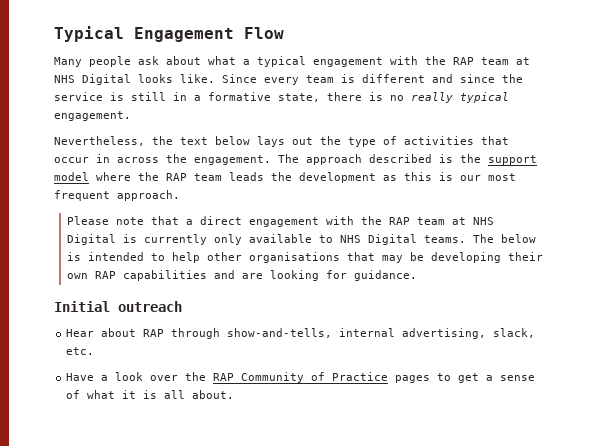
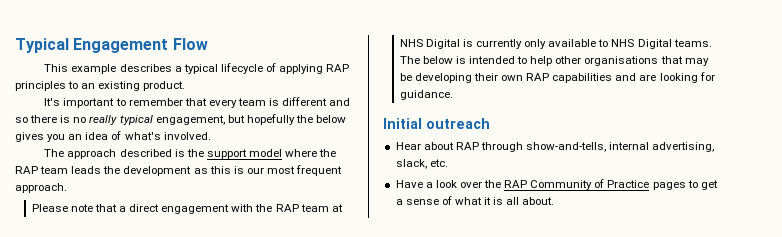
- Many people ask about what a typical engagement with the RAP team at NHS Digital looks like. Since every team is different and since the service is still in a formative state, there is no really typical engagement.
- Nevertheless, the text below lays out the type of activities that occur in across the engagement. The approach described is the support model where the RAP team leads the development as this is our most frequent approach.
+ This example describes a typical lifecycle of applying RAP principles to an existing product.
+ It's important to remember that every team is different and so there is no really typical engagement, but hopefully the below gives you an idea of what's involved.
+ The approach described is the support model where the RAP team leads the development as this is our most frequent approach.

